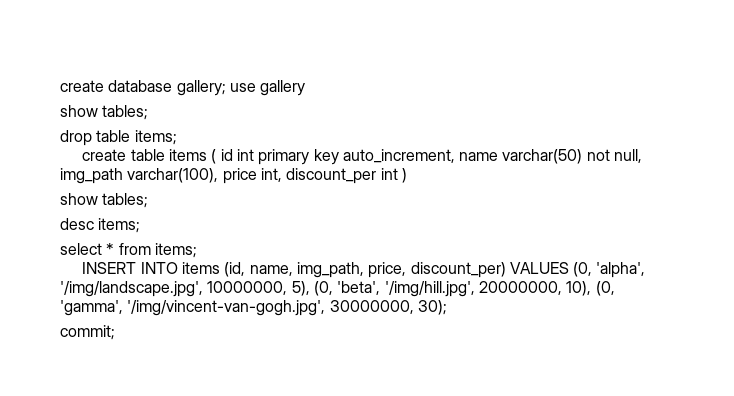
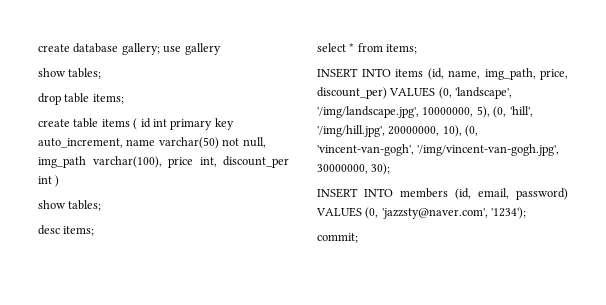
- INSERT INTO items (id, name, img_path, price, discount_per) VALUES (0, 'alpha', '/img/landscape.jpg', 10000000, 5), (0, 'beta', '/img/hill.jpg', 20000000, 10), (0, 'gamma', '/img/vincent-van-gogh.jpg', 30000000, 30);
+ INSERT INTO items (id, name, img_path, price, discount_per) VALUES (0, 'landscape', '/img/landscape.jpg', 10000000, 5), (0, 'hill', '/img/hill.jpg', 20000000, 10), (0, 'vincent-van-gogh', '/img/vincent-van-gogh.jpg', 30000000, 30);
+ INSERT INTO members (id, email, password) VALUES (0, 'jazzsty@naver.com', '1234');

